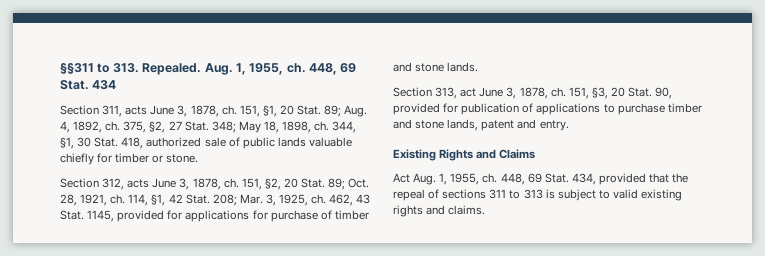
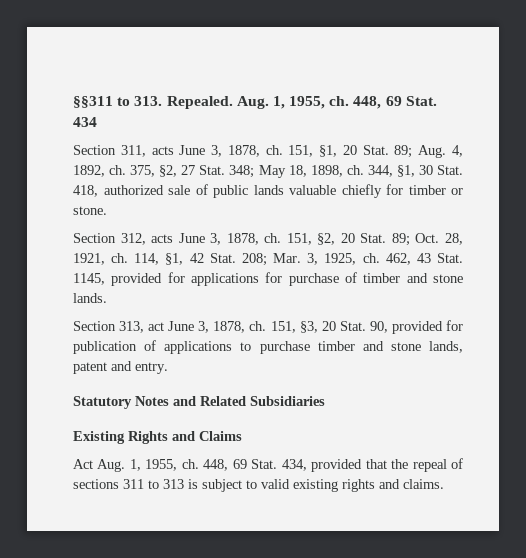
+ Statutory Notes and Related Subsidiaries

